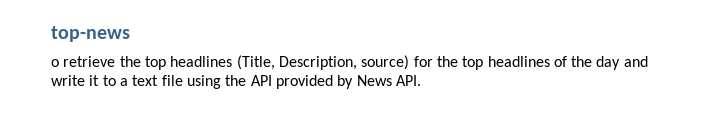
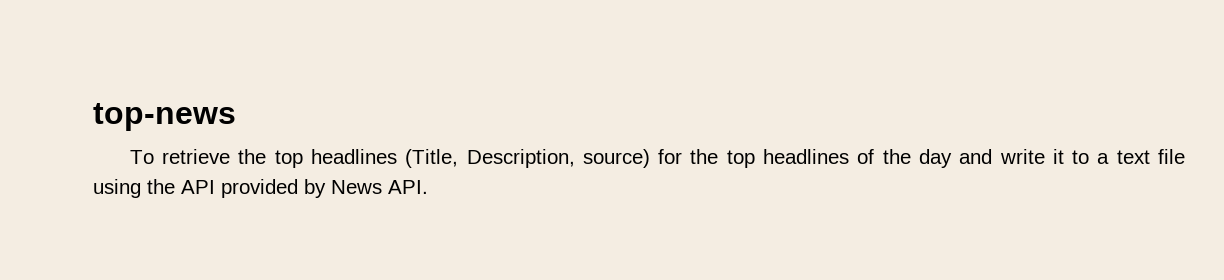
- o retrieve the top headlines (Title, Description, source) for the top headlines of the day and write it to a text file using the API provided by News API.
+ To retrieve the top headlines (Title, Description, source) for the top headlines of the day and write it to a text file using the API provided by News API.

